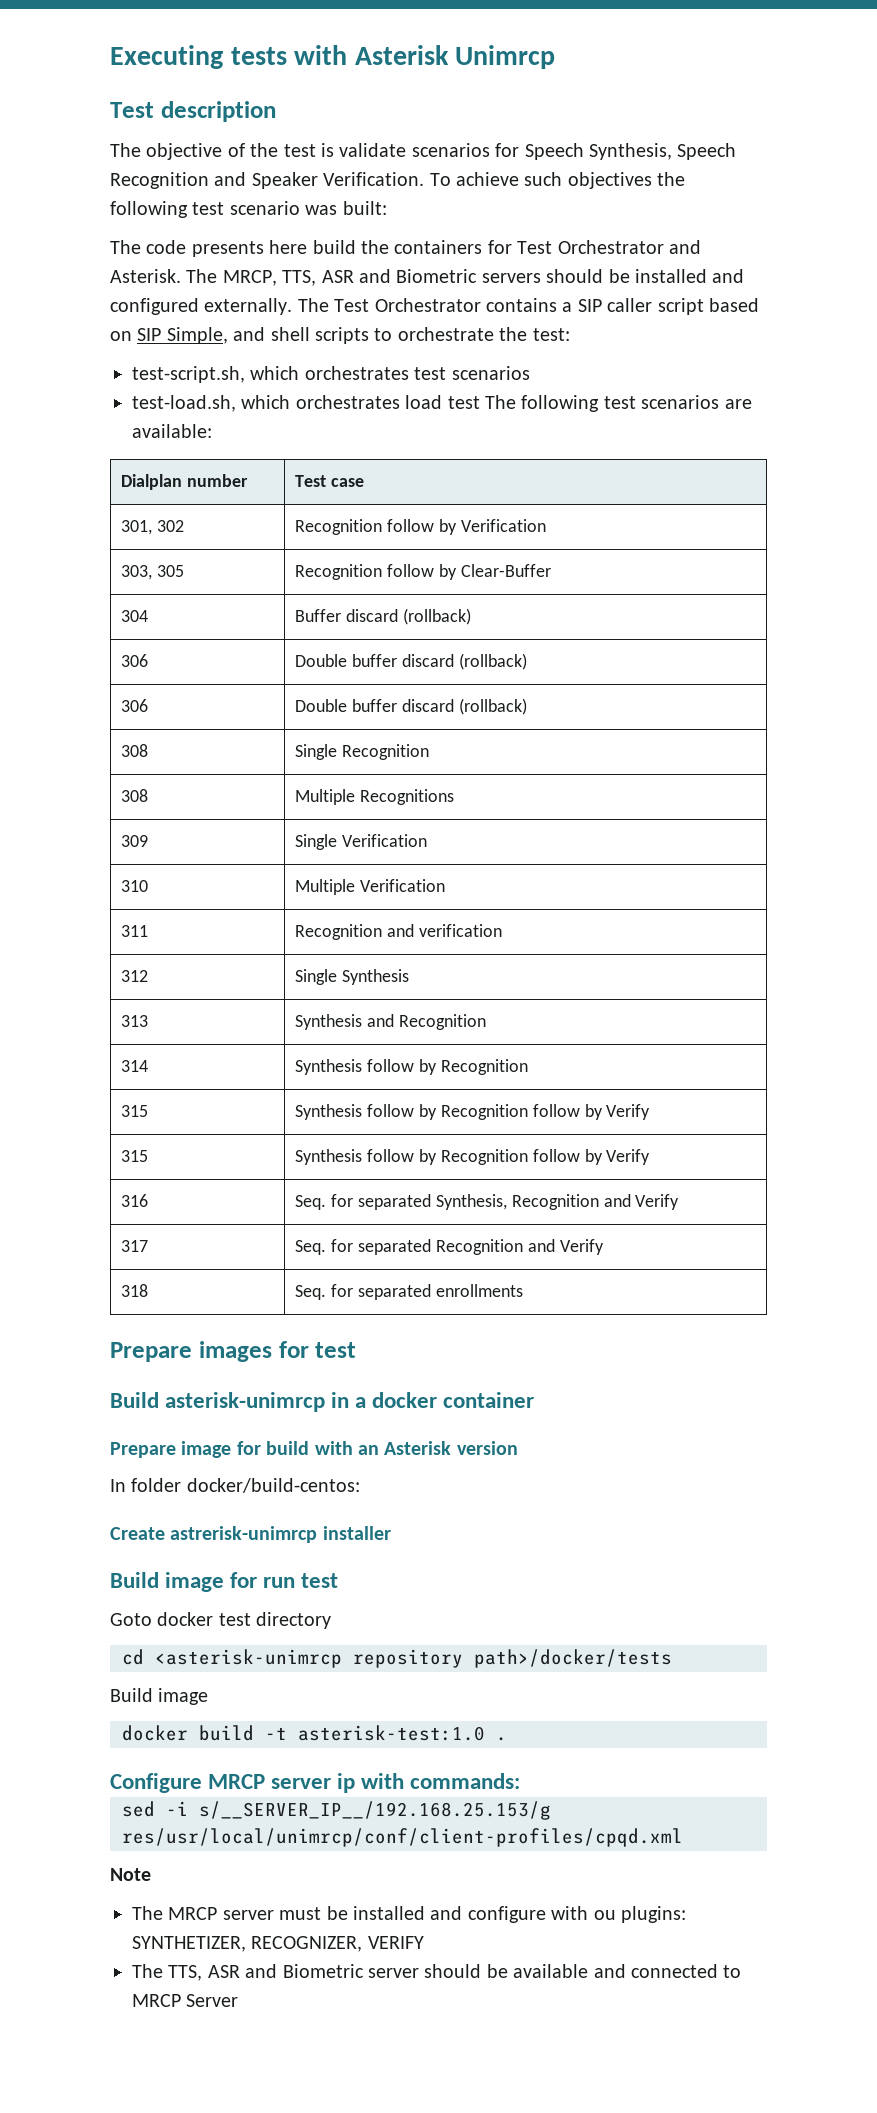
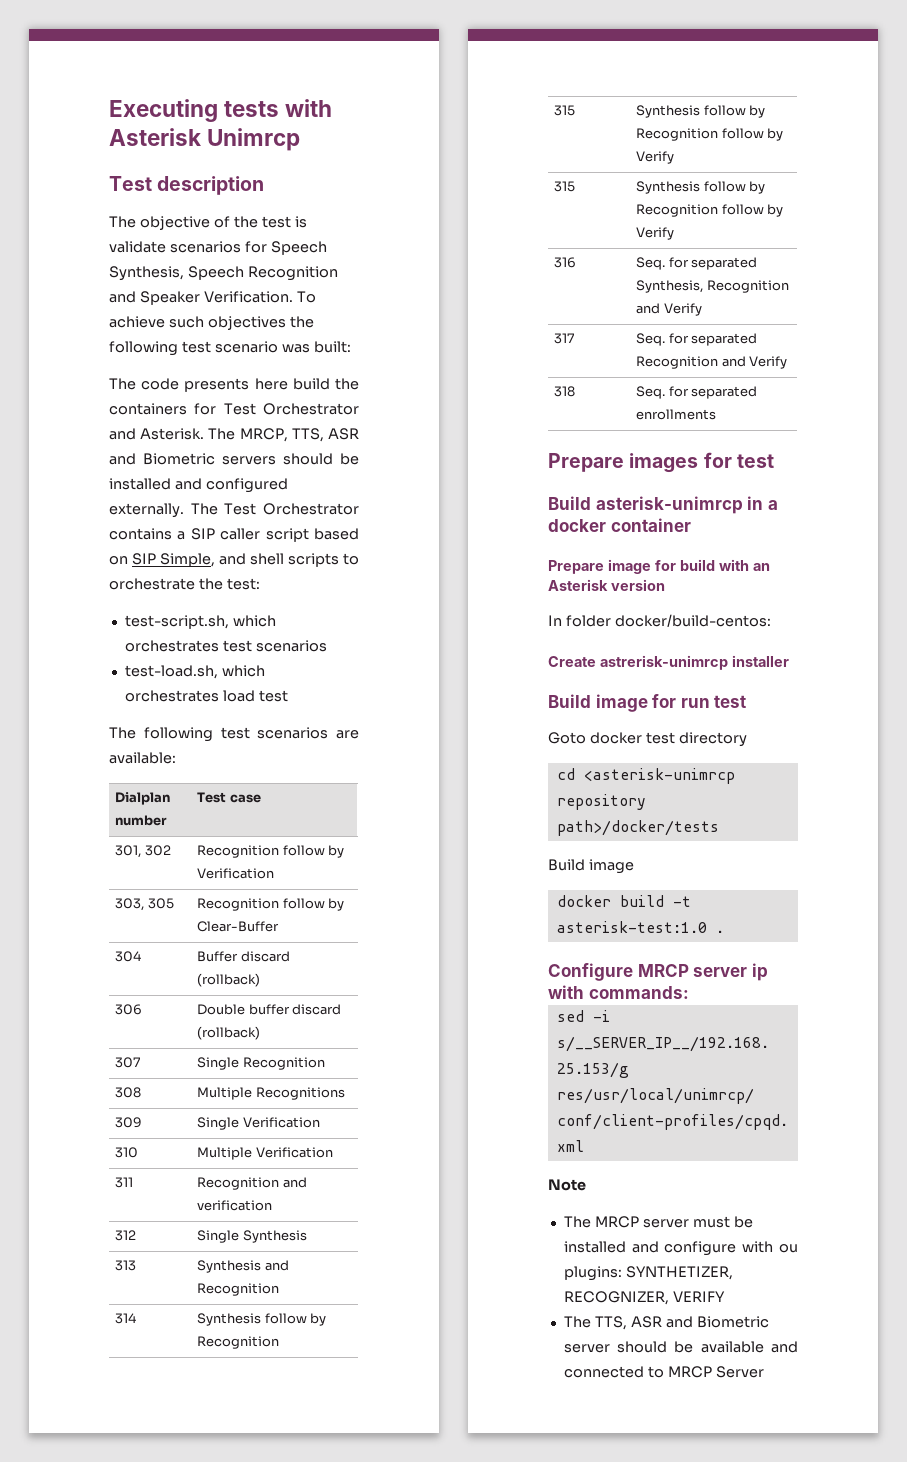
- test-load.sh, which orchestrates load test The following test scenarios are available:
+ test-load.sh, which orchestrates load test
+ The following test scenarios are available:
  304 | Buffer discard (rollback)
  306 | Double buffer discard (rollback)
- 306 | Double buffer discard (rollback)
- 308 | Single Recognition
+ 307 | Single Recognition

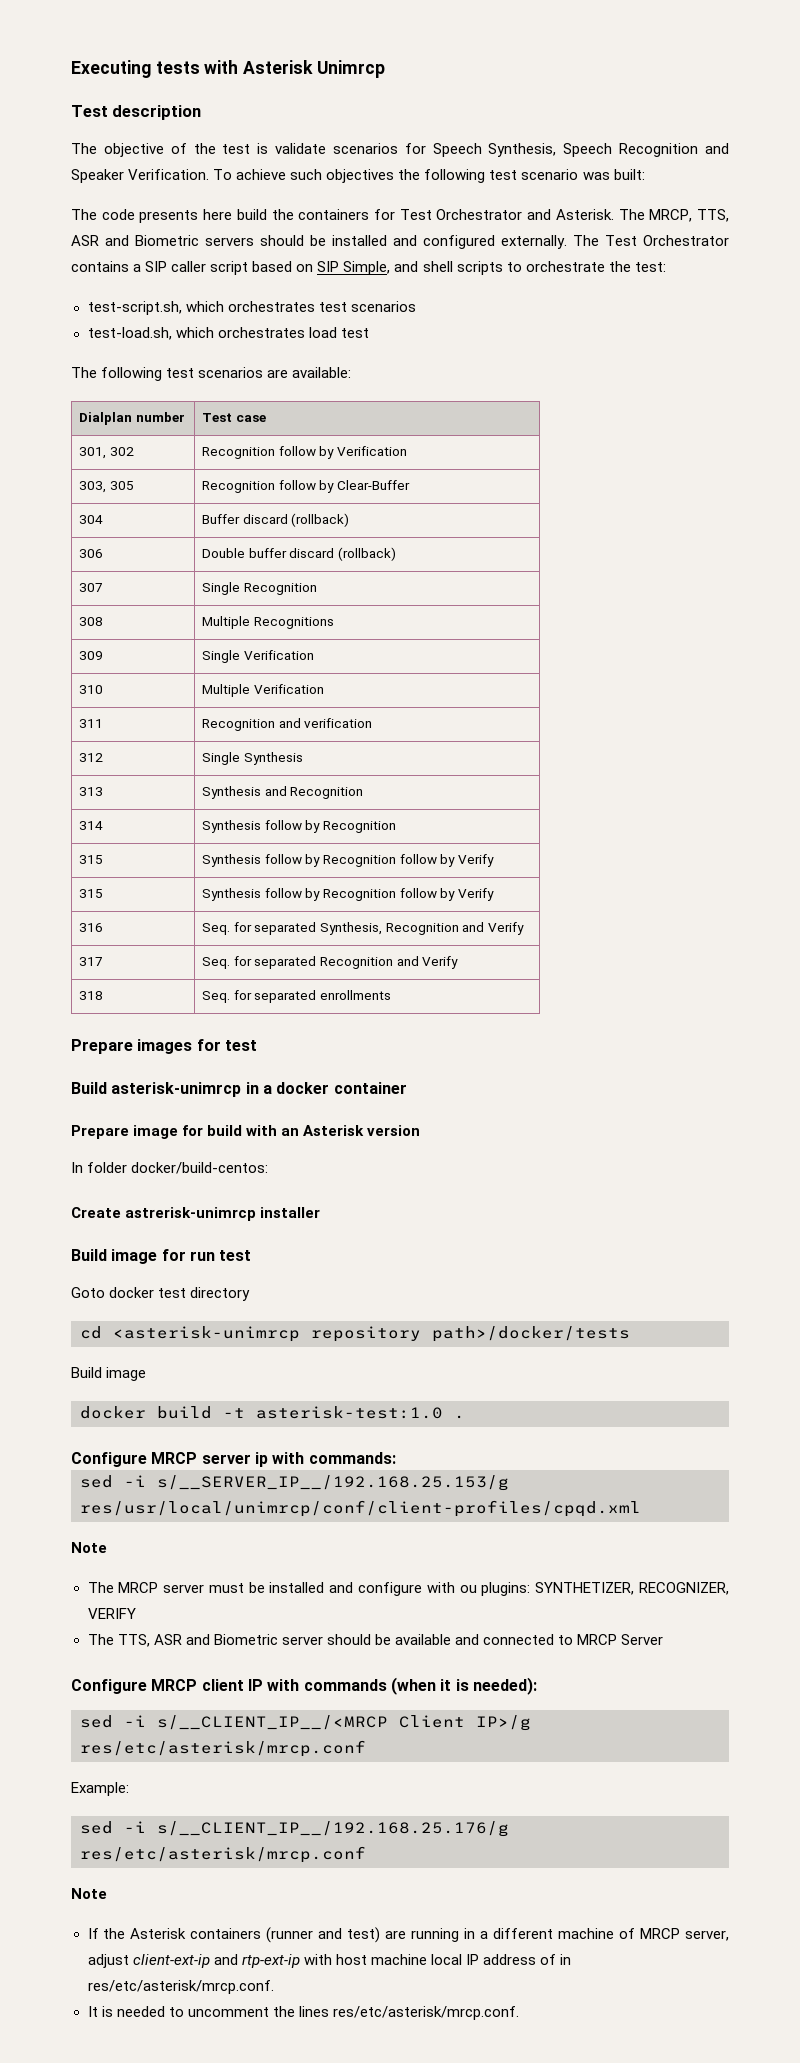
+ Configure MRCP client IP with commands (when it is needed):
+ sed -i s/__CLIENT_IP__/<MRCP Client IP>/g res/etc/asterisk/mrcp.conf
+ Example:
+ sed -i s/__CLIENT_IP__/192.168.25.176/g res/etc/asterisk/mrcp.conf
+ Note
+ If the Asterisk containers (runner and test) are running in a different machine of MRCP server, adjust client-ext-ip and rtp-ext-ip with host machine local IP address of in res/etc/asterisk/mrcp.conf.
+ It is needed to uncomment the lines res/etc/asterisk/mrcp.conf.

